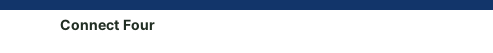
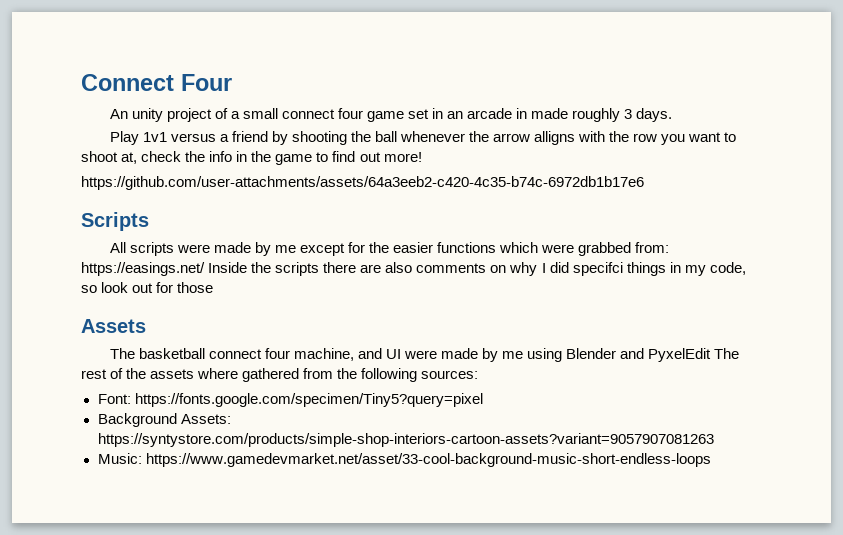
+ An unity project of a small connect four game set in an arcade in made roughly 3 days.
+ Play 1v1 versus a friend by shooting the ball whenever the arrow alligns with the row you want to shoot at, check the info in the game to find out more!
+ https://github.com/user-attachments/assets/64a3eeb2-c420-4c35-b74c-6972db1b17e6
+ Scripts
+ All scripts were made by me except for the easier functions which were grabbed from: https://easings.net/ Inside the scripts there are also comments on why I did specifci things in my code, so look out for those
+ Assets
+ The basketball connect four machine, and UI were made by me using Blender and PyxelEdit The rest of the assets where gathered from the following sources:
+ Font: https://fonts.google.com/specimen/Tiny5?query=pixel
+ Background Assets: https://syntystore.com/products/simple-shop-interiors-cartoon-assets?variant=9057907081263
+ Music: https://www.gamedevmarket.net/asset/33-cool-background-music-short-endless-loops

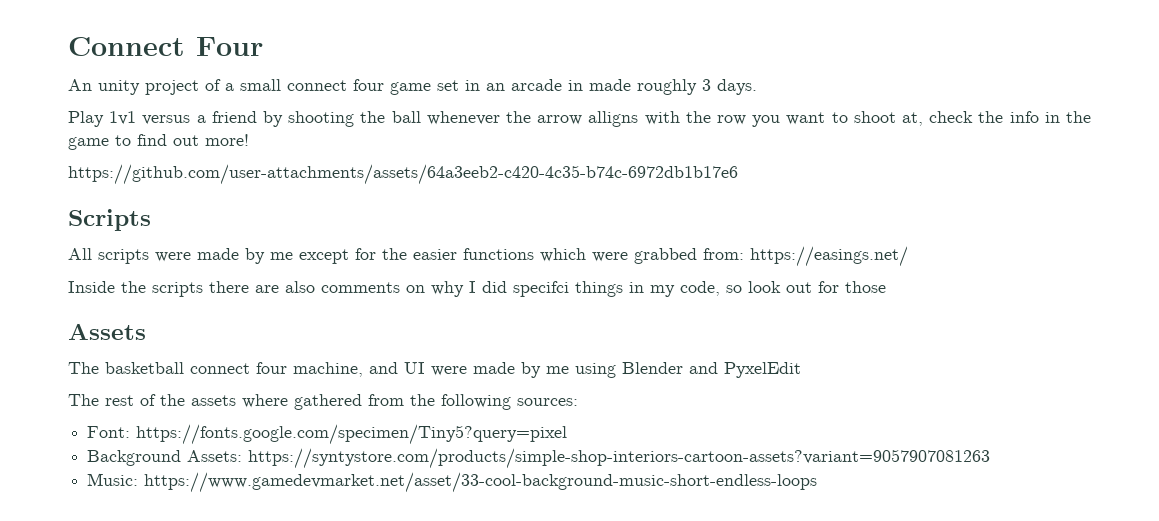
- All scripts were made by me except for the easier functions which were grabbed from: https://easings.net/ Inside the scripts there are also comments on why I did specifci things in my code, so look out for those
+ All scripts were made by me except for the easier functions which were grabbed from: https://easings.net/
+ Inside the scripts there are also comments on why I did specifci things in my code, so look out for those
- The basketball connect four machine, and UI were made by me using Blender and PyxelEdit The rest of the assets where gathered from the following sources:
+ The basketball connect four machine, and UI were made by me using Blender and PyxelEdit
+ The rest of the assets where gathered from the following sources:

